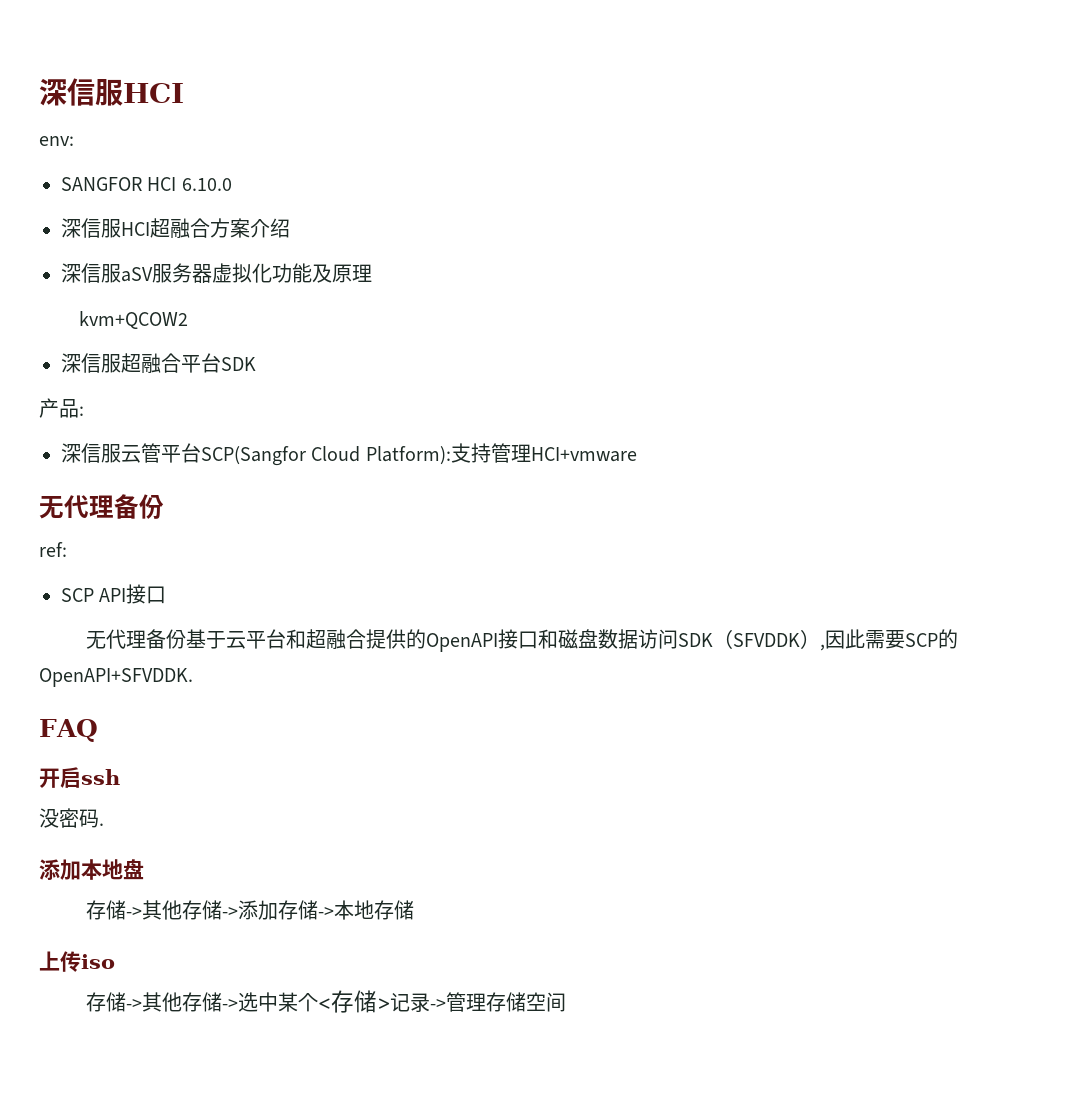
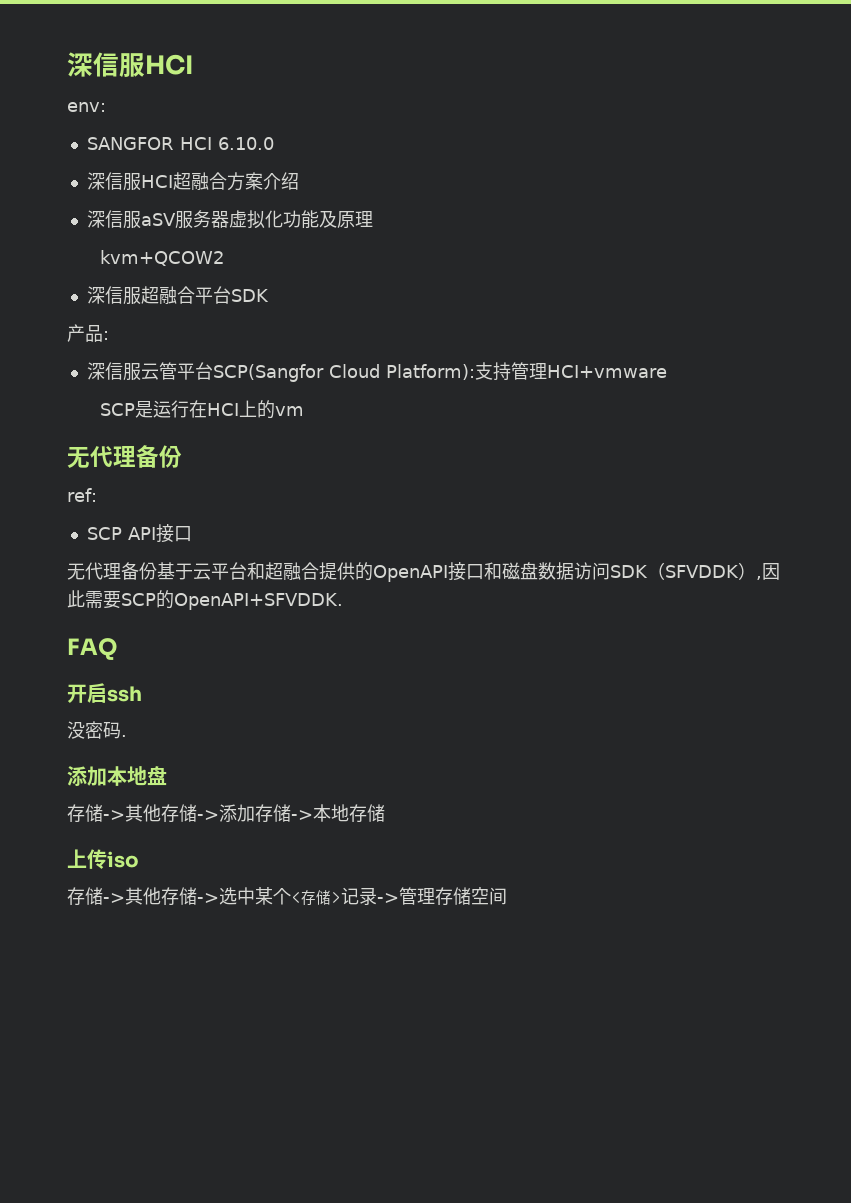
+ SCP是运行在HCI上的vm

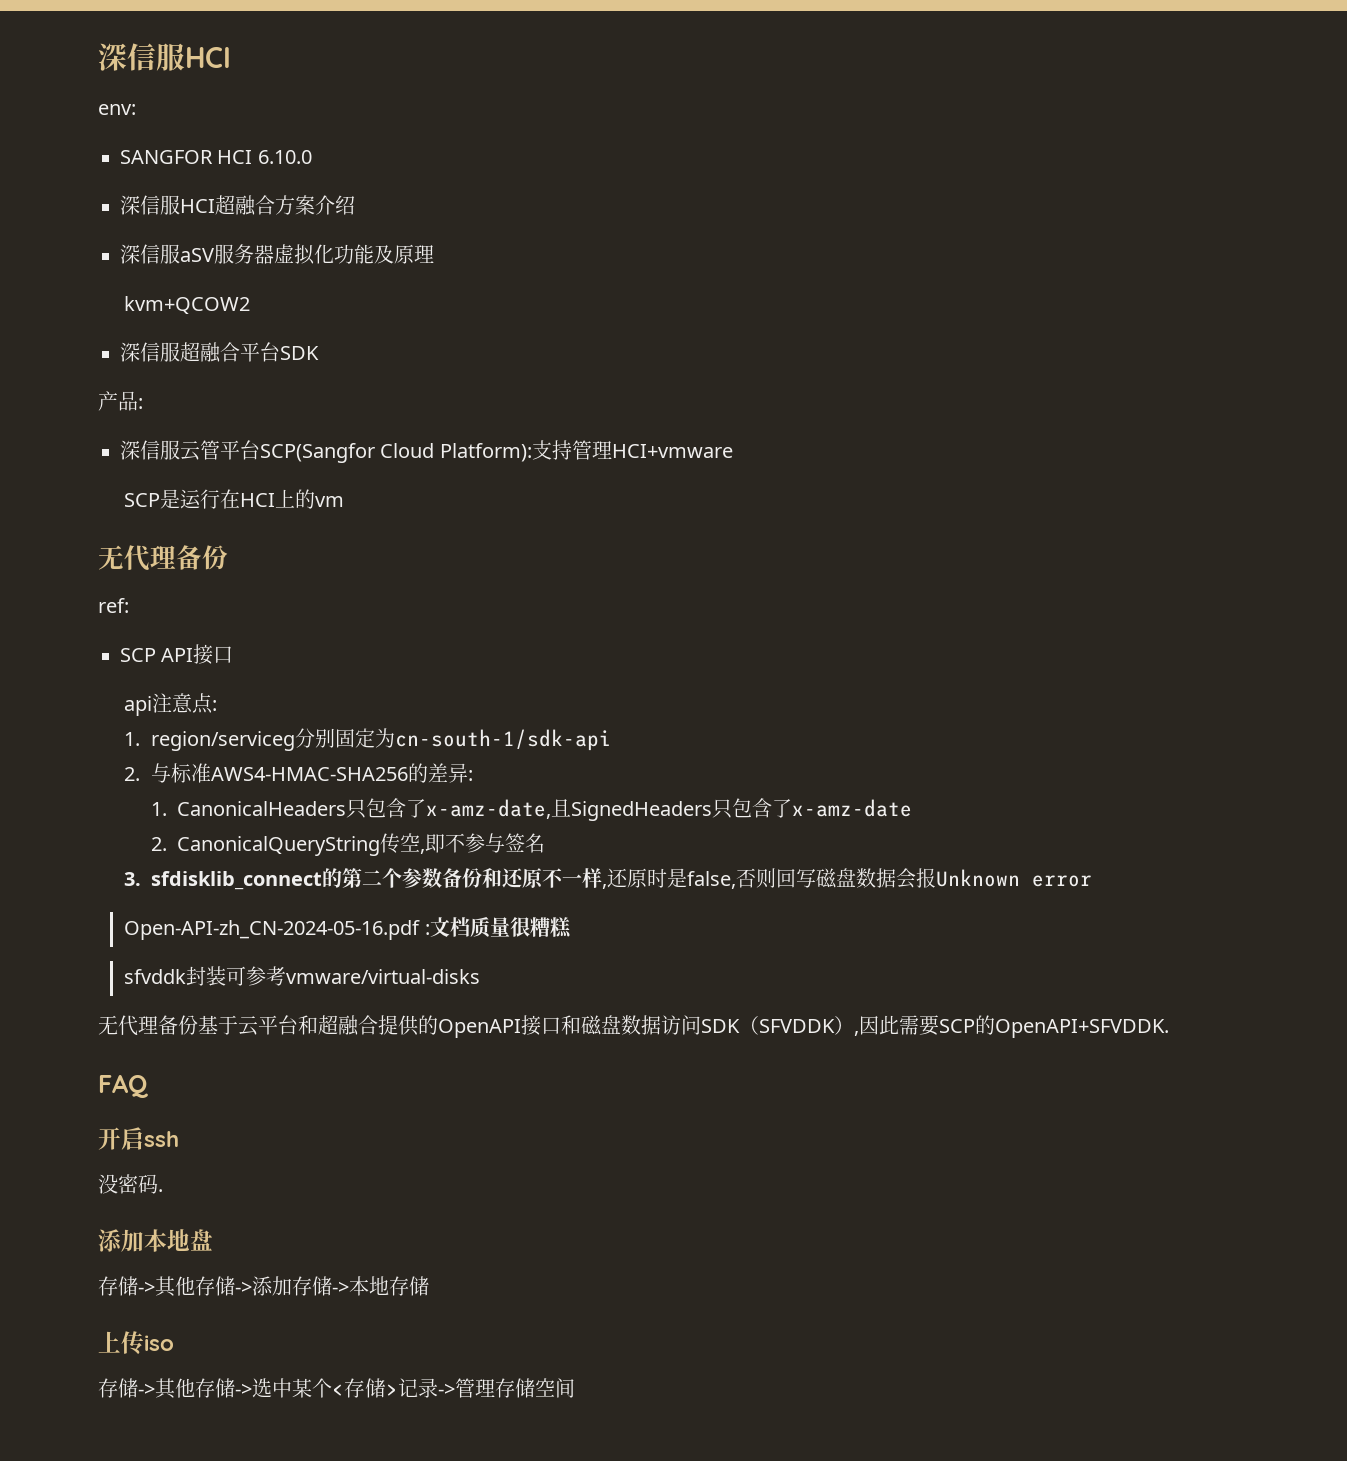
+ api注意点:
+ 1. region/serviceg分别固定为cn-south-1/sdk-api
+ 2.与标准AWS4-HMAC-SHA256的差异:
+ 1. CanonicalHeaders只包含了x-amz-date,且SignedHeaders只包含了x-amz-date
+ 2. CanonicalQueryString传空,即不参与签名
+ 3. sfdisklib_connect的第二个参数备份和还原不一样,还原时是false,否则回写磁盘数据会报Unknown error
+ Open-API-zh_CN-2024-05-16.pdf :文档质量很糟糕
+ sfvddk封装可参考vmware/virtual-disks

